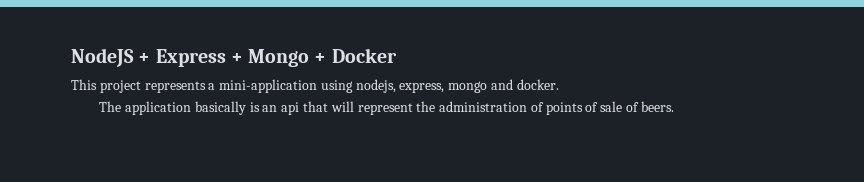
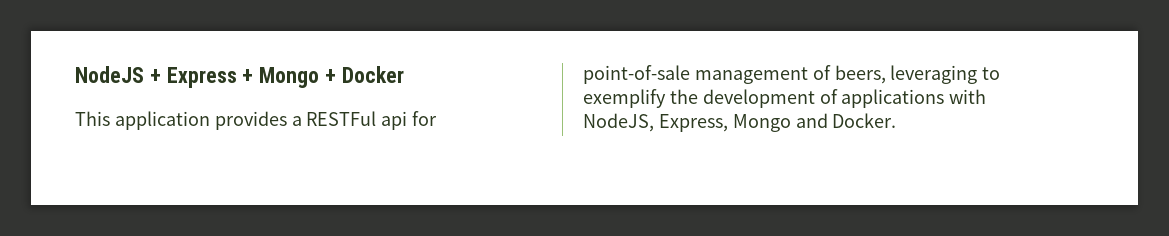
- This project represents a mini-application using nodejs, express, mongo and docker.
- The application basically is an api that will represent the administration of points of sale of beers.
+ This application provides a RESTFul api for point-of-sale management of beers, leveraging to exemplify the development of applications with NodeJS, Express, Mongo and Docker.

